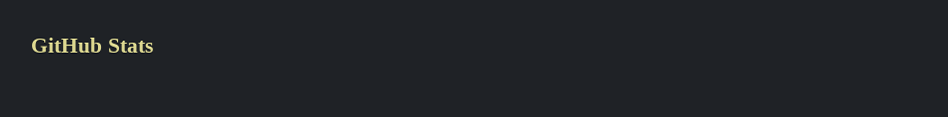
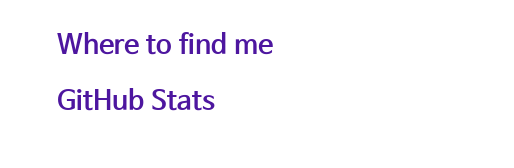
+ Where to find me

